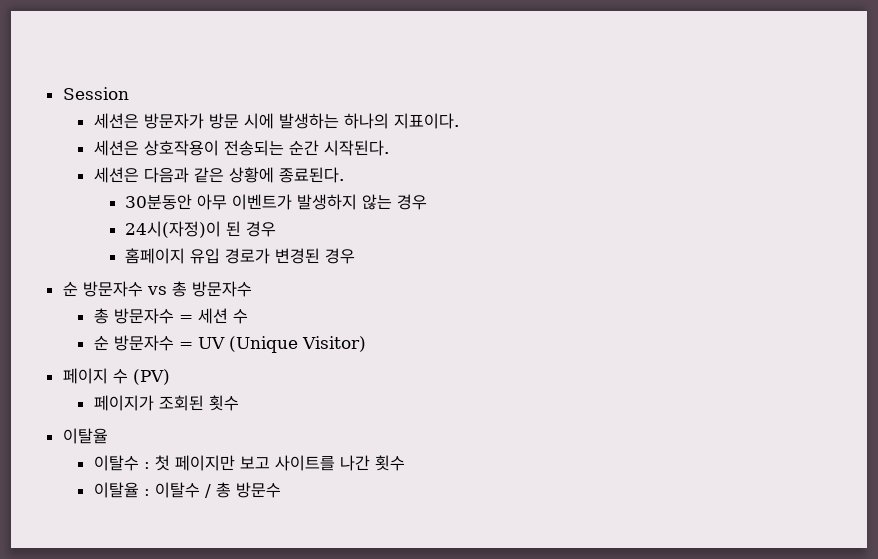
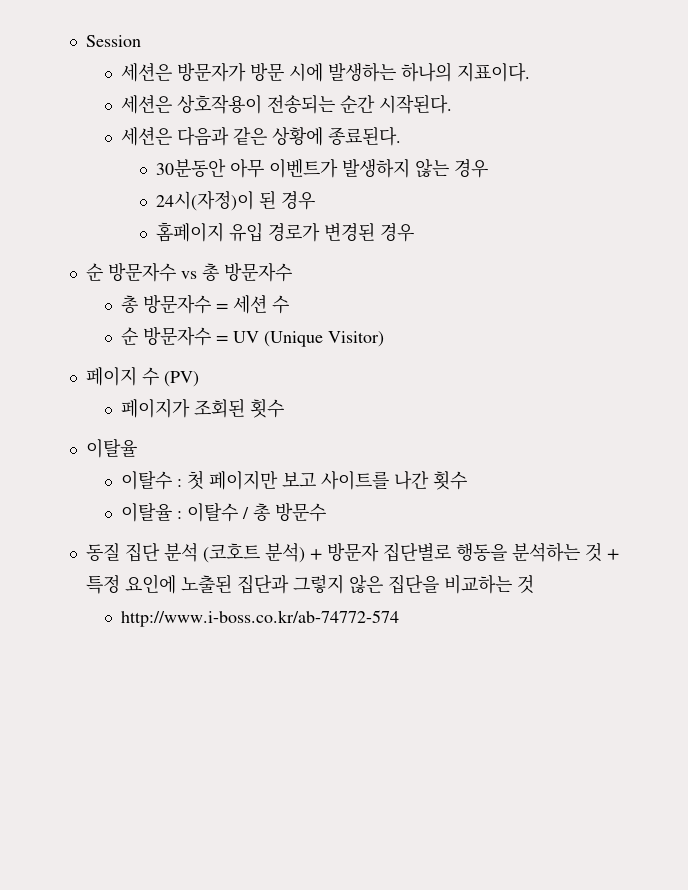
+ 동질 집단 분석 (코호트 분석) + 방문자 집단별로 행동을 분석하는 것 + 특정 요인에 노출된 집단과 그렇지 않은 집단을 비교하는 것
+ http://www.i-boss.co.kr/ab-74772-574

